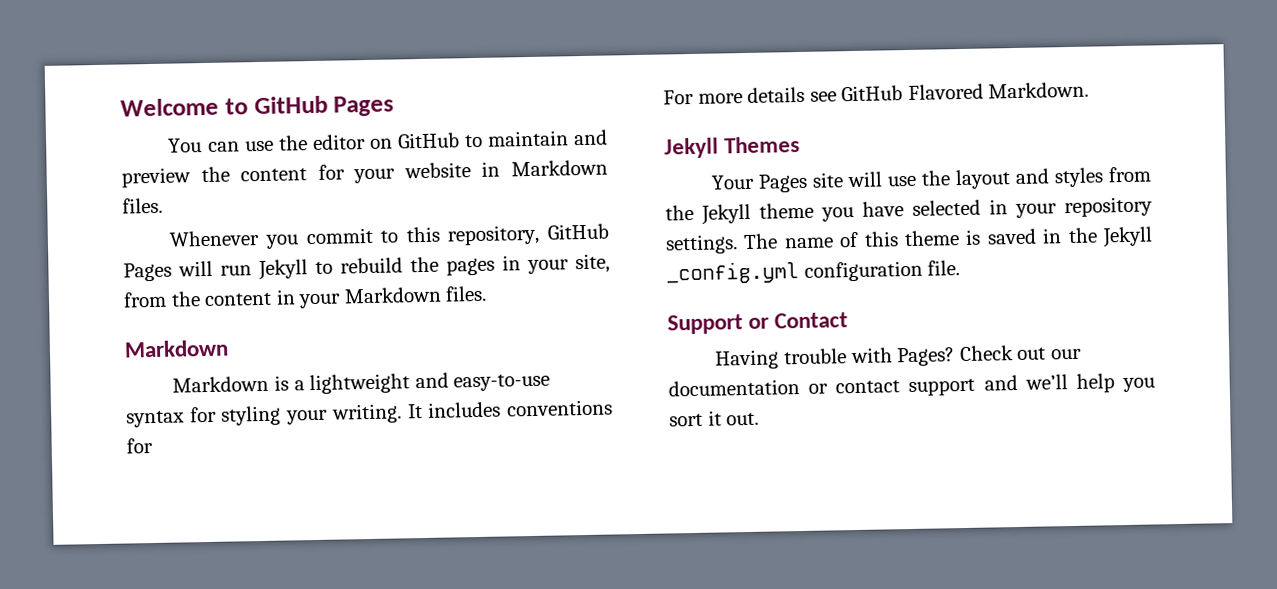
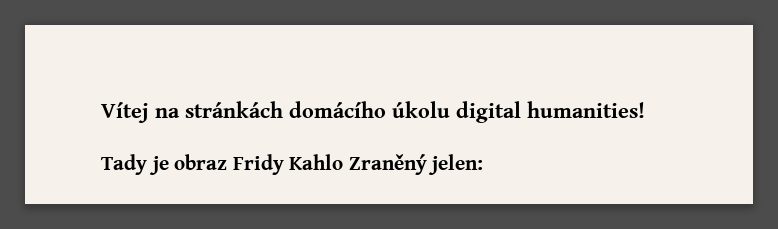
- Welcome to GitHub Pages
- You can use the editor on GitHub to maintain and preview the content for your website in Markdown files.
- Whenever you commit to this repository, GitHub Pages will run Jekyll to rebuild the pages in your site, from the content in your Markdown files.
- Markdown
- Markdown is a lightweight and easy-to-use syntax for styling your writing. It includes conventions for
- For more details see GitHub Flavored Markdown.
- Jekyll Themes
- Your Pages site will use the layout and styles from the Jekyll theme you have selected in your repository settings. The name of this theme is saved in the Jekyll _config.yml configuration file.
- Support or Contact
- Having trouble with Pages? Check out our documentation or contact support and we’ll help you sort it out.
+ Vítej na stránkách domácího úkolu digital humanities!
+ Tady je obraz Fridy Kahlo Zraněný jelen:

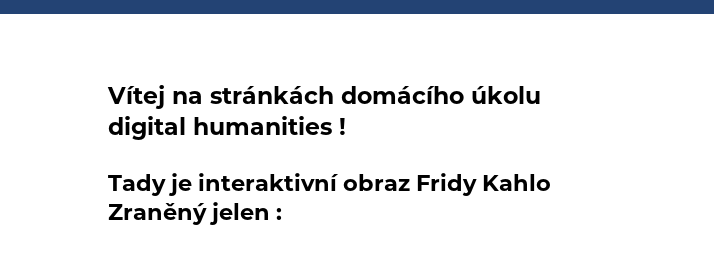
- Vítej na stránkách domácího úkolu digital humanities!
+ Vítej na stránkách domácího úkolu digital humanities !
- Tady je obraz Fridy Kahlo Zraněný jelen:
+ Tady je interaktivní obraz Fridy Kahlo Zraněný jelen :

